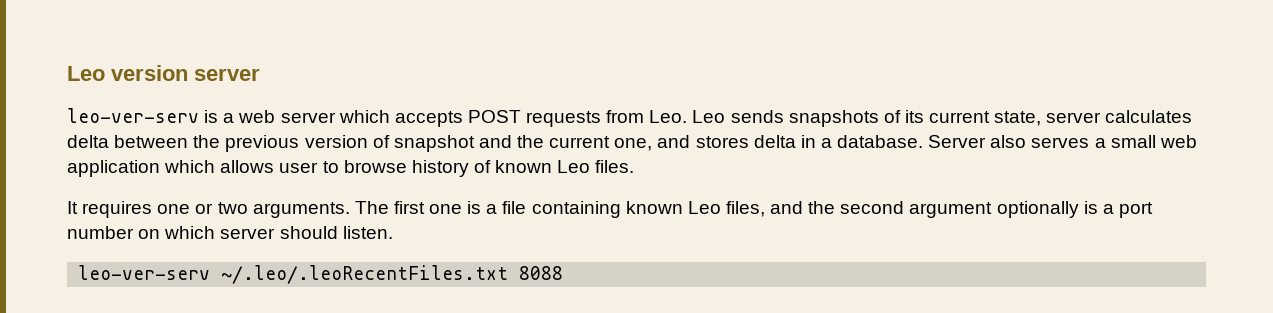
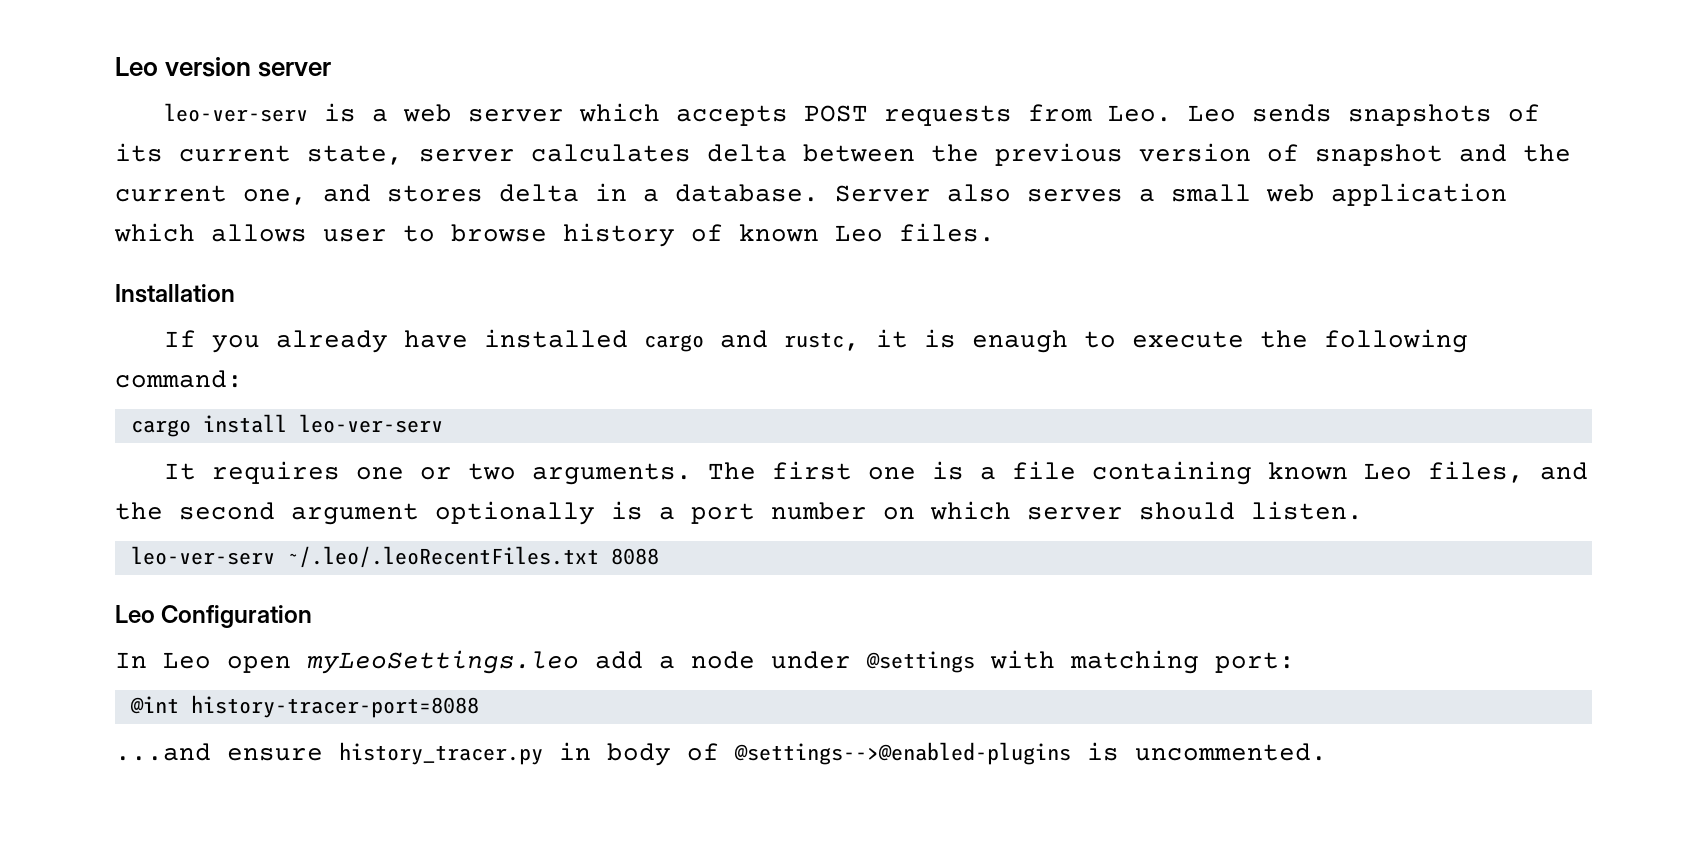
+ Installation
+ If you already have installed cargo and rustc, it is enaugh to execute the following command:
+ cargo install leo-ver-serv
+ Leo Configuration
+ In Leo open myLeoSettings.leo add a node under @settings with matching port:
+ @int history-tracer-port=8088
+ ...and ensure history_tracer.py in body of @settings-->@enabled-plugins is uncommented.

